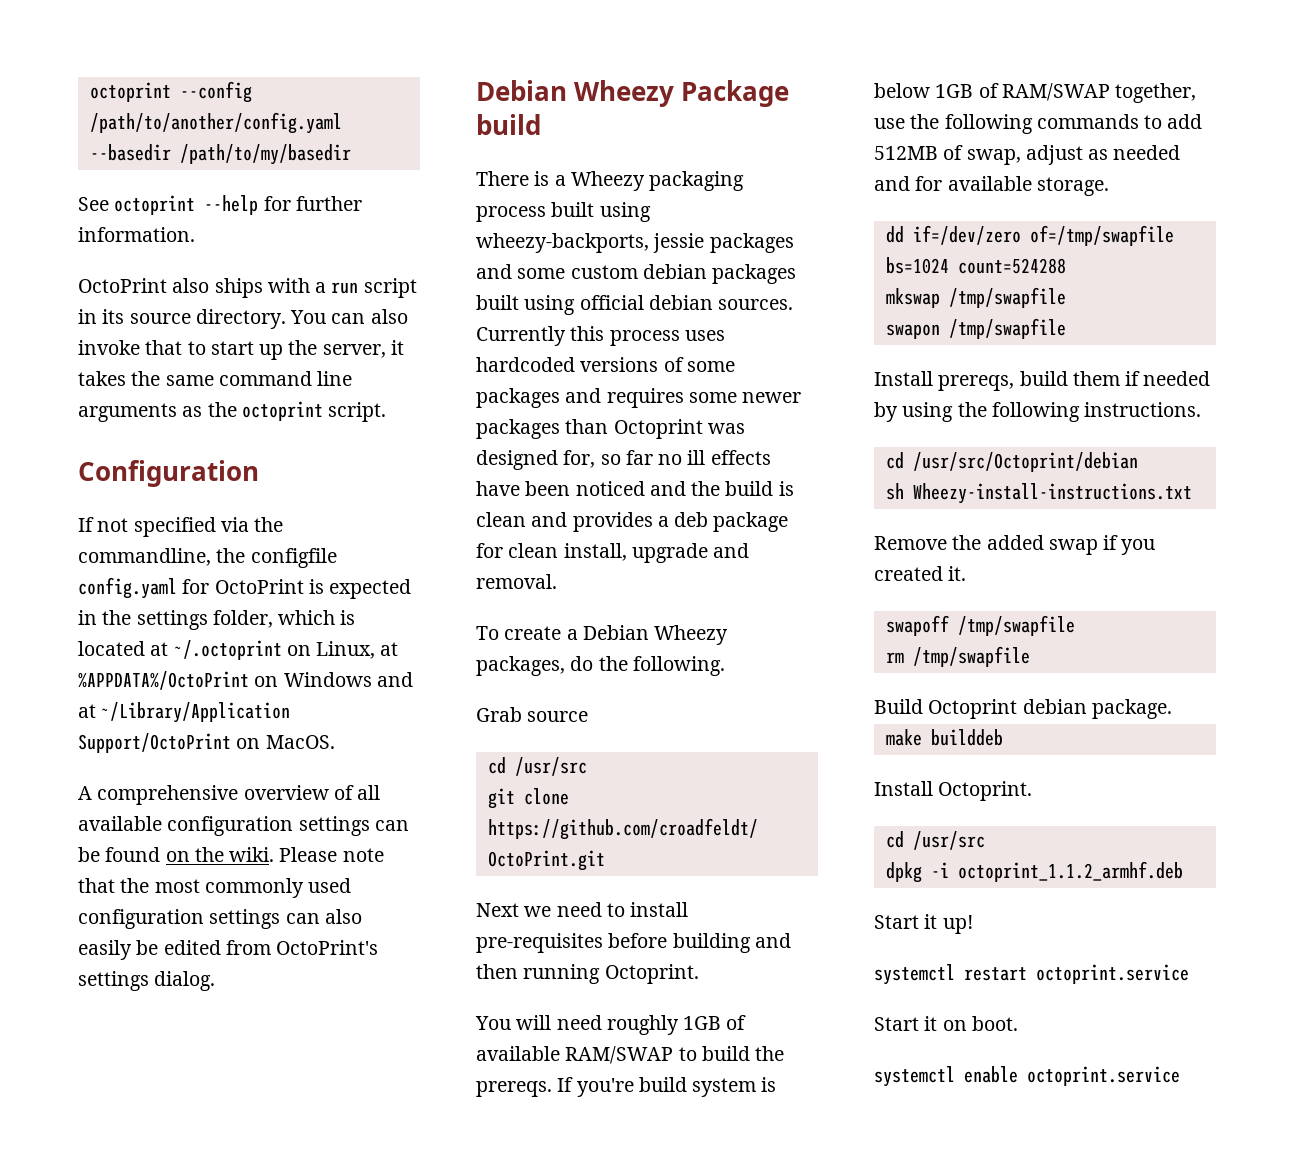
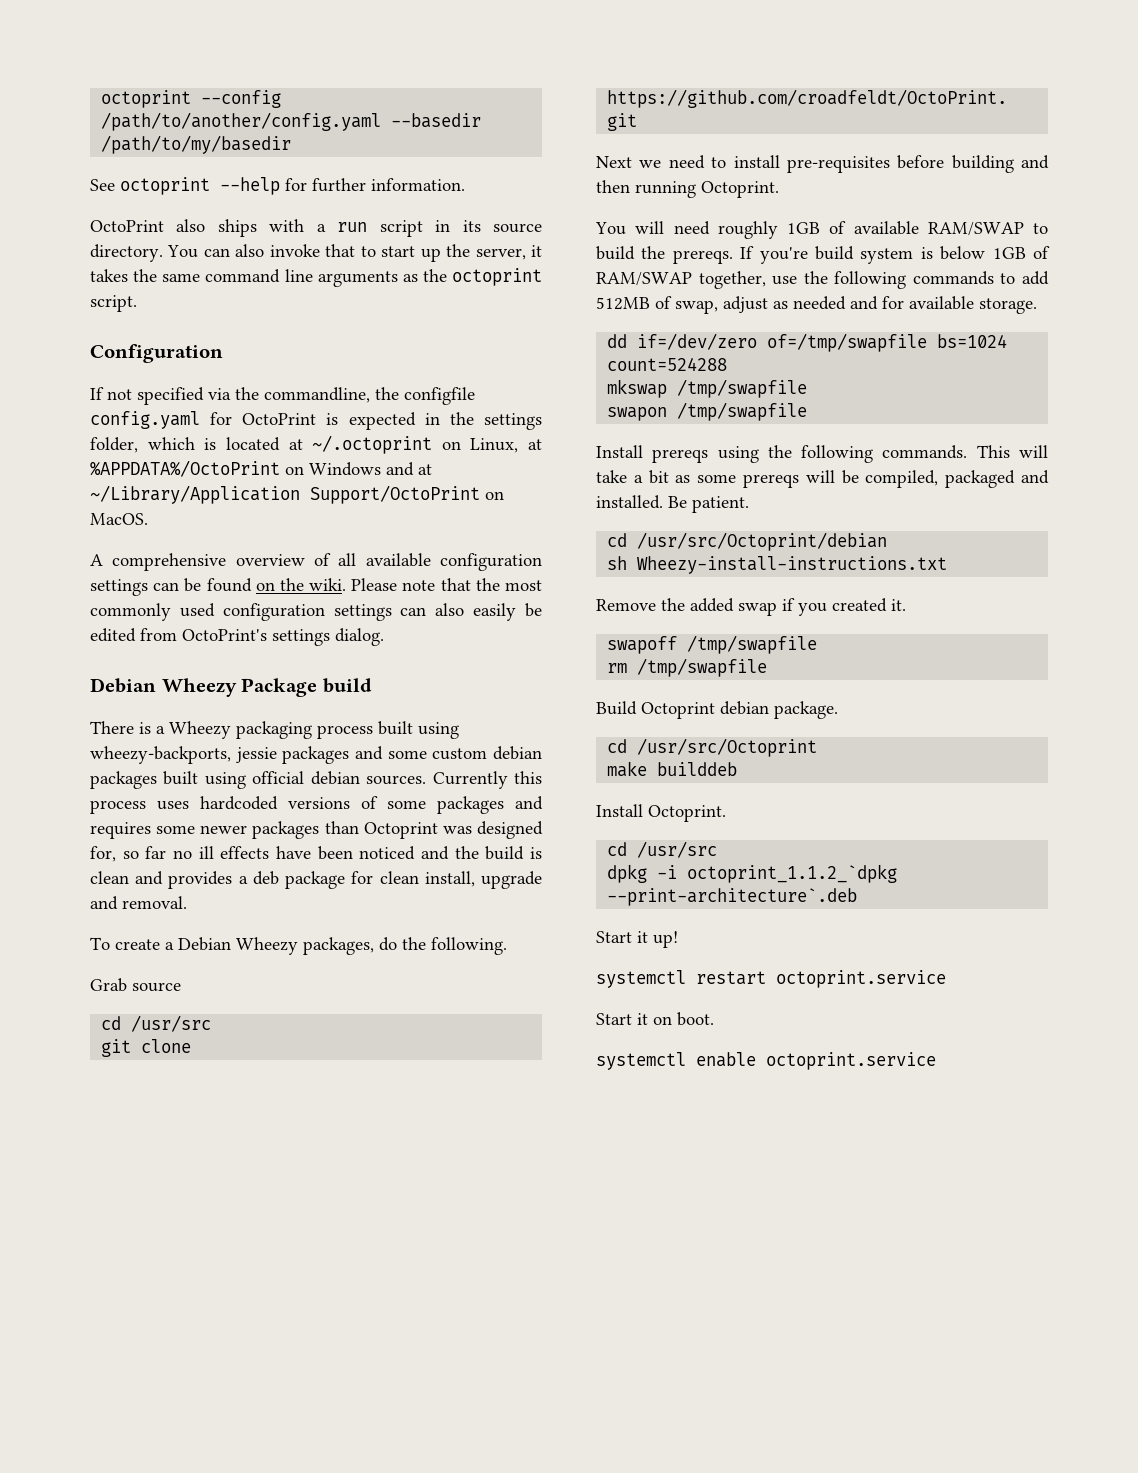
- Install prereqs, build them if needed by using the following instructions.
+ Install prereqs using the following commands. This will take a bit as some prereqs will be compiled, packaged and installed. Be patient.
+ cd /usr/src/Octoprint
- dpkg -i octoprint_1.1.2_armhf.deb
+ dpkg -i octoprint_1.1.2_`dpkg --print-architecture`.deb

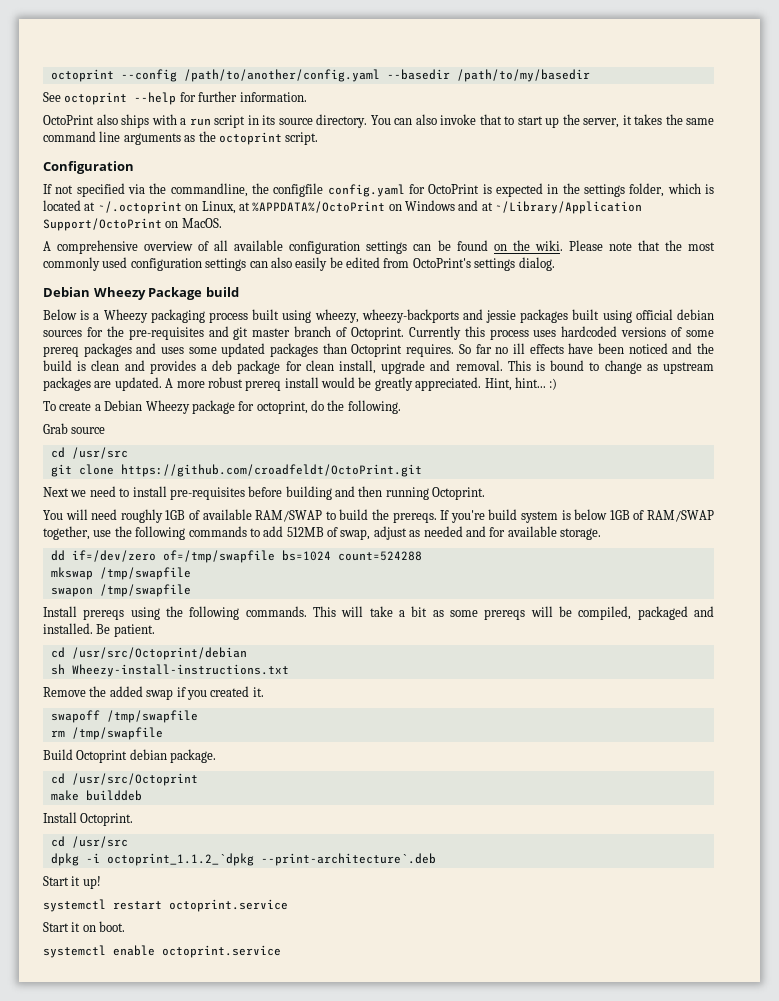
- There is a Wheezy packaging process built using wheezy-backports, jessie packages and some custom debian packages built using official debian sources.
+ Below is a Wheezy packaging process built using wheezy, wheezy-backports and jessie packages built using official debian sources for the pre-requisites and git master branch of Octoprint.
- Currently this process uses hardcoded versions of some packages and requires some newer packages than Octoprint was designed for, so far no ill effects have been noticed and the build is clean and provides a deb package for clean install, upgrade and removal.
+ Currently this process uses hardcoded versions of some prereq packages and uses some updated packages than Octoprint requires. So far no ill effects have been noticed and the build is clean and provides a deb package for clean install, upgrade and removal. This is bound to change as upstream packages are updated. A more robust prereq install would be greatly appreciated. Hint, hint... :)
- To create a Debian Wheezy packages, do the following.
+ To create a Debian Wheezy package for octoprint, do the following.

